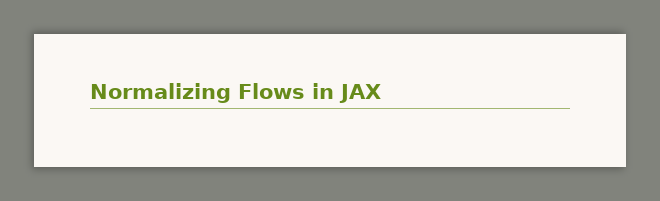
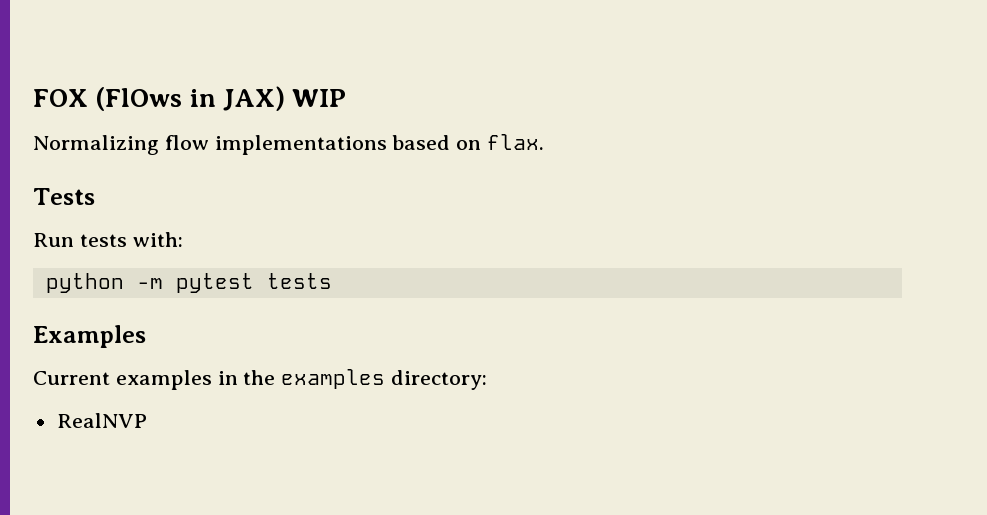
- Normalizing Flows in JAX
+ FOX (FlOws in JAX) WIP
+ Normalizing flow implementations based on flax.
+ Tests
+ Run tests with:
+ python -m pytest tests
+ Examples
+ Current examples in the examples directory:
+ RealNVP

